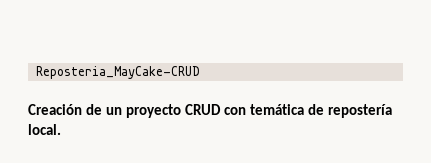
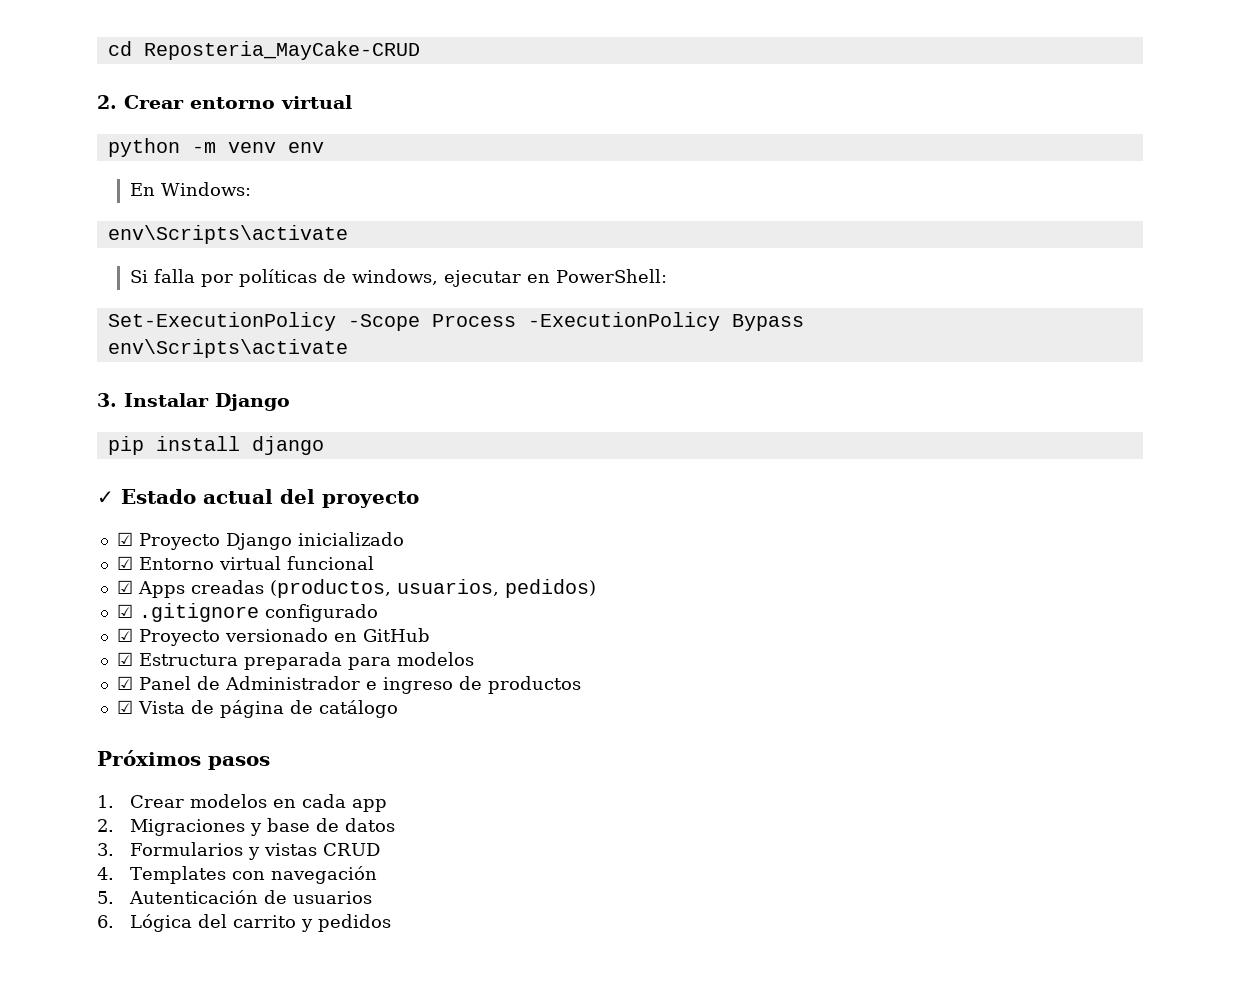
- Reposteria_MayCake-CRUD
+ cd Reposteria_MayCake-CRUD
- Creación de un proyecto CRUD con temática de repostería local.
+ 2. Crear entorno virtual
+ python -m venv env
+ En Windows:
+ env\Scripts\activate
+ Si falla por políticas de windows, ejecutar en PowerShell:
+ Set-ExecutionPolicy -Scope Process -ExecutionPolicy Bypass
+ env\Scripts\activate
+ 3. Instalar Django
+ pip install django
+ ✓ Estado actual del proyecto
+ ☑ Proyecto Django inicializado
+ ☑ Entorno virtual funcional
+ ☑ Apps creadas (productos, usuarios, pedidos)
+ ☑ .gitignore configurado
+ ☑ Proyecto versionado en GitHub
+ ☑ Estructura preparada para modelos
+ ☑ Panel de Administrador e ingreso de productos
+ ☑ Vista de página de catálogo
+ Próximos pasos
+ 1. Crear modelos en cada app
+ 2. Migraciones y base de datos
+ 3. Formularios y vistas CRUD
+ 4. Templates con navegación
+ 5. Autenticación de usuarios
+ 6. Lógica del carrito y pedidos

